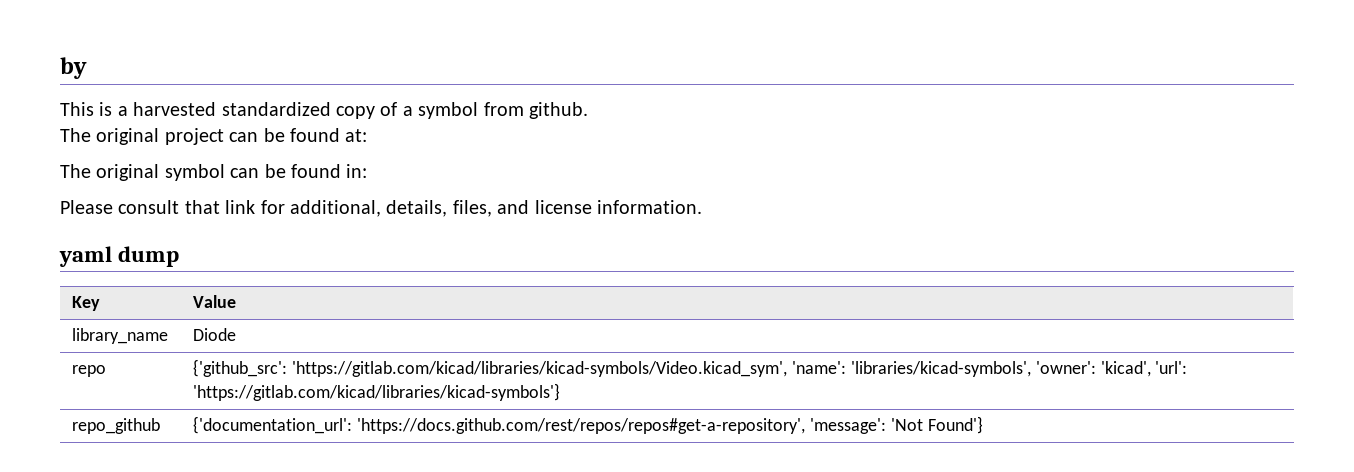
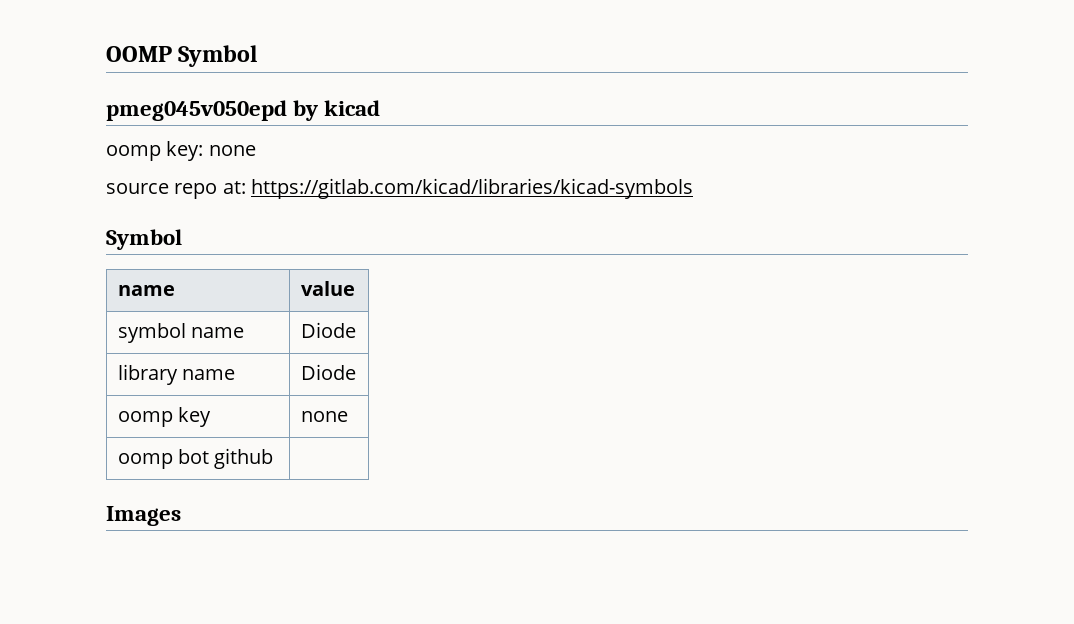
- by
- This is a harvested standardized copy of a symbol from github.
- The original project can be found at:
- The original symbol can be found in:
- Please consult that link for additional, details, files, and license information.
- yaml dump
- Key | Value
- library_name | Diode
- repo | {'github_src': 'https://gitlab.com/kicad/libraries/kicad-symbols/Video.kicad_sym', 'name': 'libraries/kicad-symbols', 'owner': 'kicad', 'url': 'https://gitlab.com/kicad/libraries/kicad-symbols'}
- repo_github | {'documentation_url': 'https://docs.github.com/rest/repos/repos#get-a-repository', 'message': 'Not Found'}
+ OOMP Symbol
+ pmeg045v050epd by kicad
+ oomp key: none
+ source repo at: https://gitlab.com/kicad/libraries/kicad-symbols
+ Symbol
+ name | value
+ symbol name | Diode
+ library name | Diode
+ oomp key | none
+ oomp bot github |
+ Images

